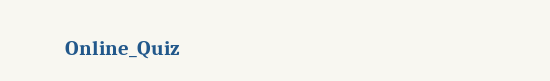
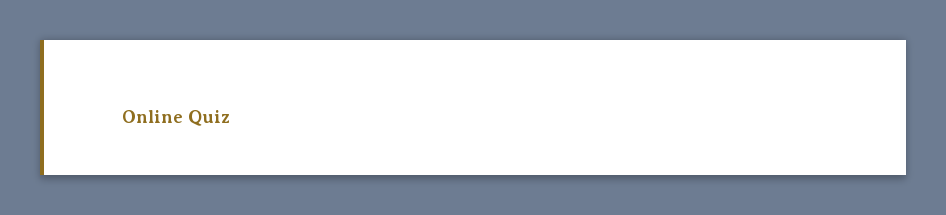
- Online_Quiz
+ Online Quiz

